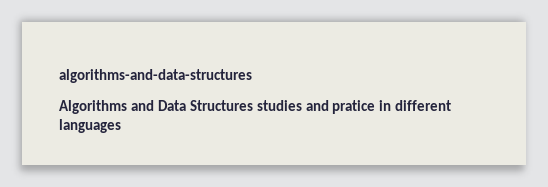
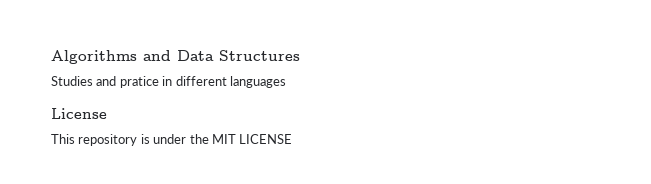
- algorithms-and-data-structures
- Algorithms and Data Structures studies and pratice in different languages
+ Algorithms and Data Structures
+ Studies and pratice in different languages
+ License
+ This repository is under the MIT LICENSE

